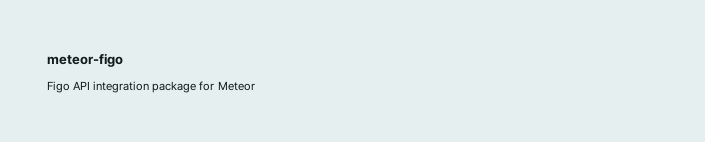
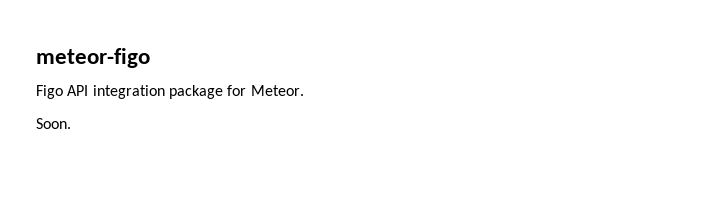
- Figo API integration package for Meteor
+ Figo API integration package for Meteor.
+ Soon.

